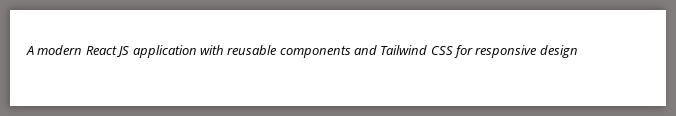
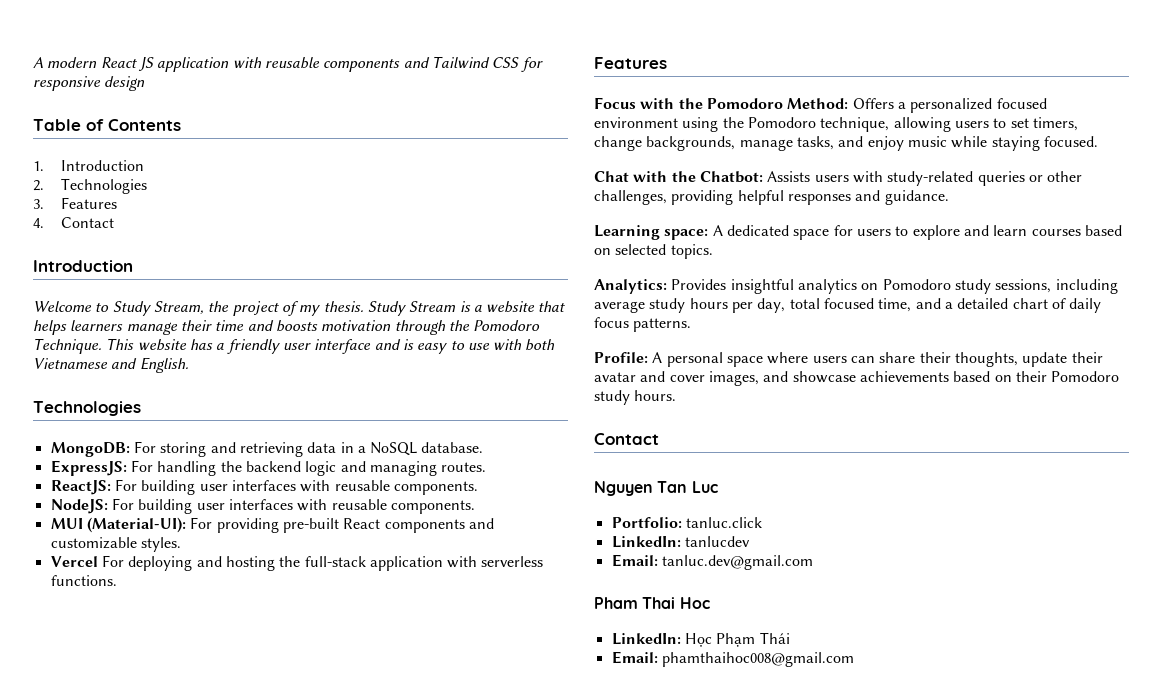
+ Table of Contents
+ 1. Introduction
+ 2. Technologies
+ 3. Features
+ 4. Contact
+ Introduction
+ Welcome to Study Stream, the project of my thesis. Study Stream is a website that helps learners manage their time and boosts motivation through the Pomodoro Technique. This website has a friendly user interface and is easy to use with both Vietnamese and English.
+ Technologies
+ MongoDB: For storing and retrieving data in a NoSQL database.
+ ExpressJS: For handling the backend logic and managing routes.
+ ReactJS: For building user interfaces with reusable components.
+ NodeJS: For building user interfaces with reusable components.
+ MUI (Material-UI): For providing pre-built React components and customizable styles.
+ Vercel For deploying and hosting the full-stack application with serverless functions.
+ Features
+ Focus with the Pomodoro Method: Offers a personalized focused environment using the Pomodoro technique, allowing users to set timers, change backgrounds, manage tasks, and enjoy music while staying focused.
+ Chat with the Chatbot: Assists users with study-related queries or other challenges, providing helpful responses and guidance.
+ Learning space: A dedicated space for users to explore and learn courses based on selected topics.
+ Analytics: Provides insightful analytics on Pomodoro study sessions, including average study hours per day, total focused time, and a detailed chart of daily focus patterns.
+ Profile: A personal space where users can share their thoughts, update their avatar and cover images, and showcase achievements based on their Pomodoro study hours.
+ Contact
+ Nguyen Tan Luc
+ Portfolio: tanluc.click
+ LinkedIn: tanlucdev
+ Email: tanluc.dev@gmail.com
+ Pham Thai Hoc
+ LinkedIn: Học Phạm Thái
+ Email: phamthaihoc008@gmail.com

